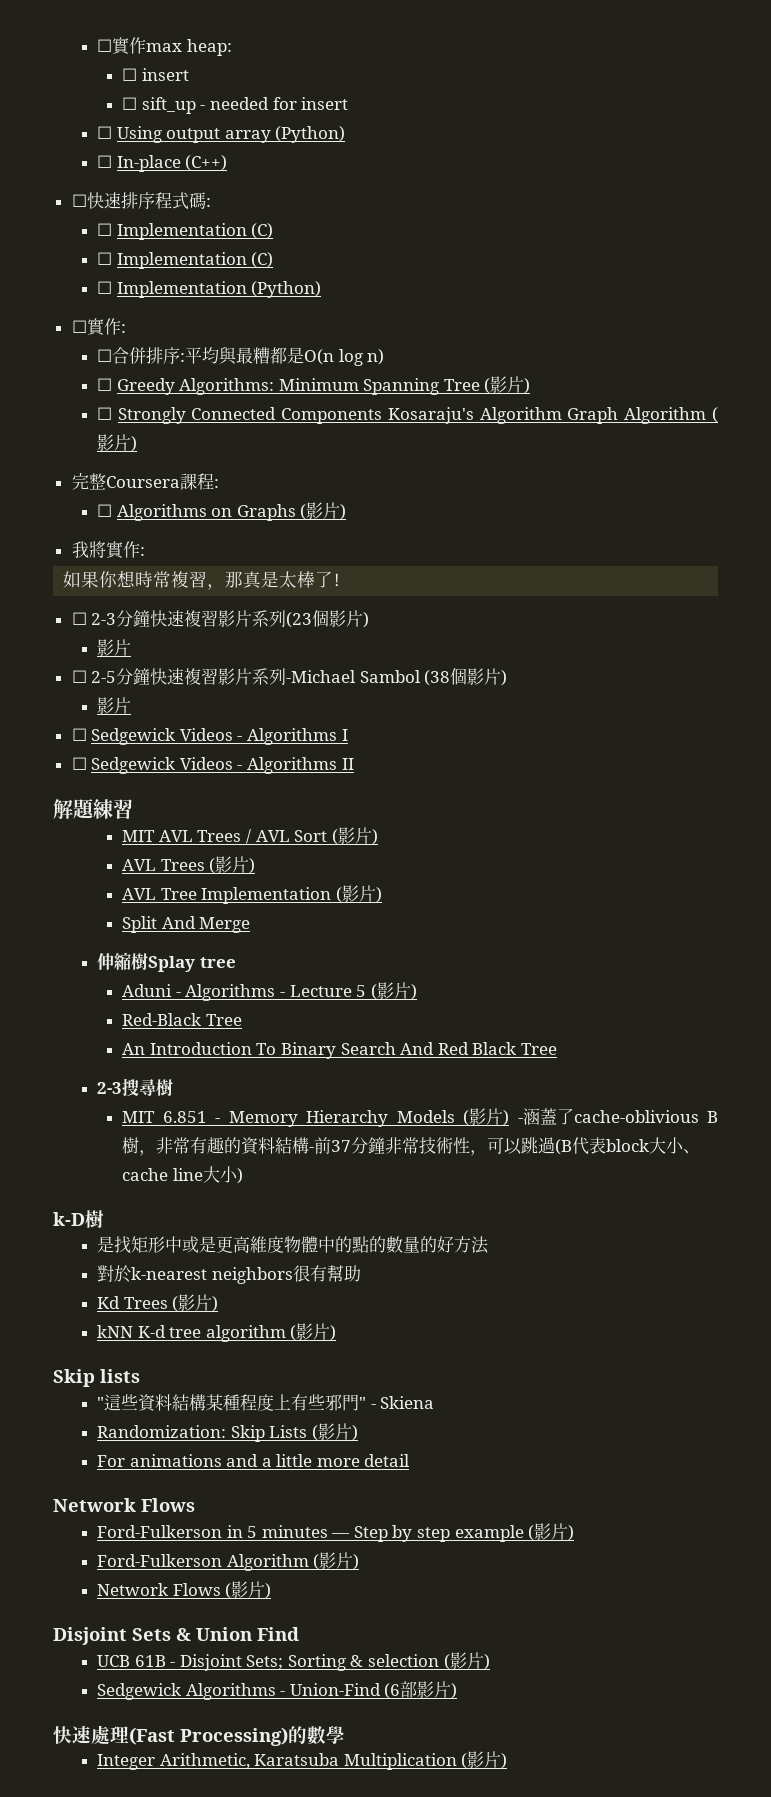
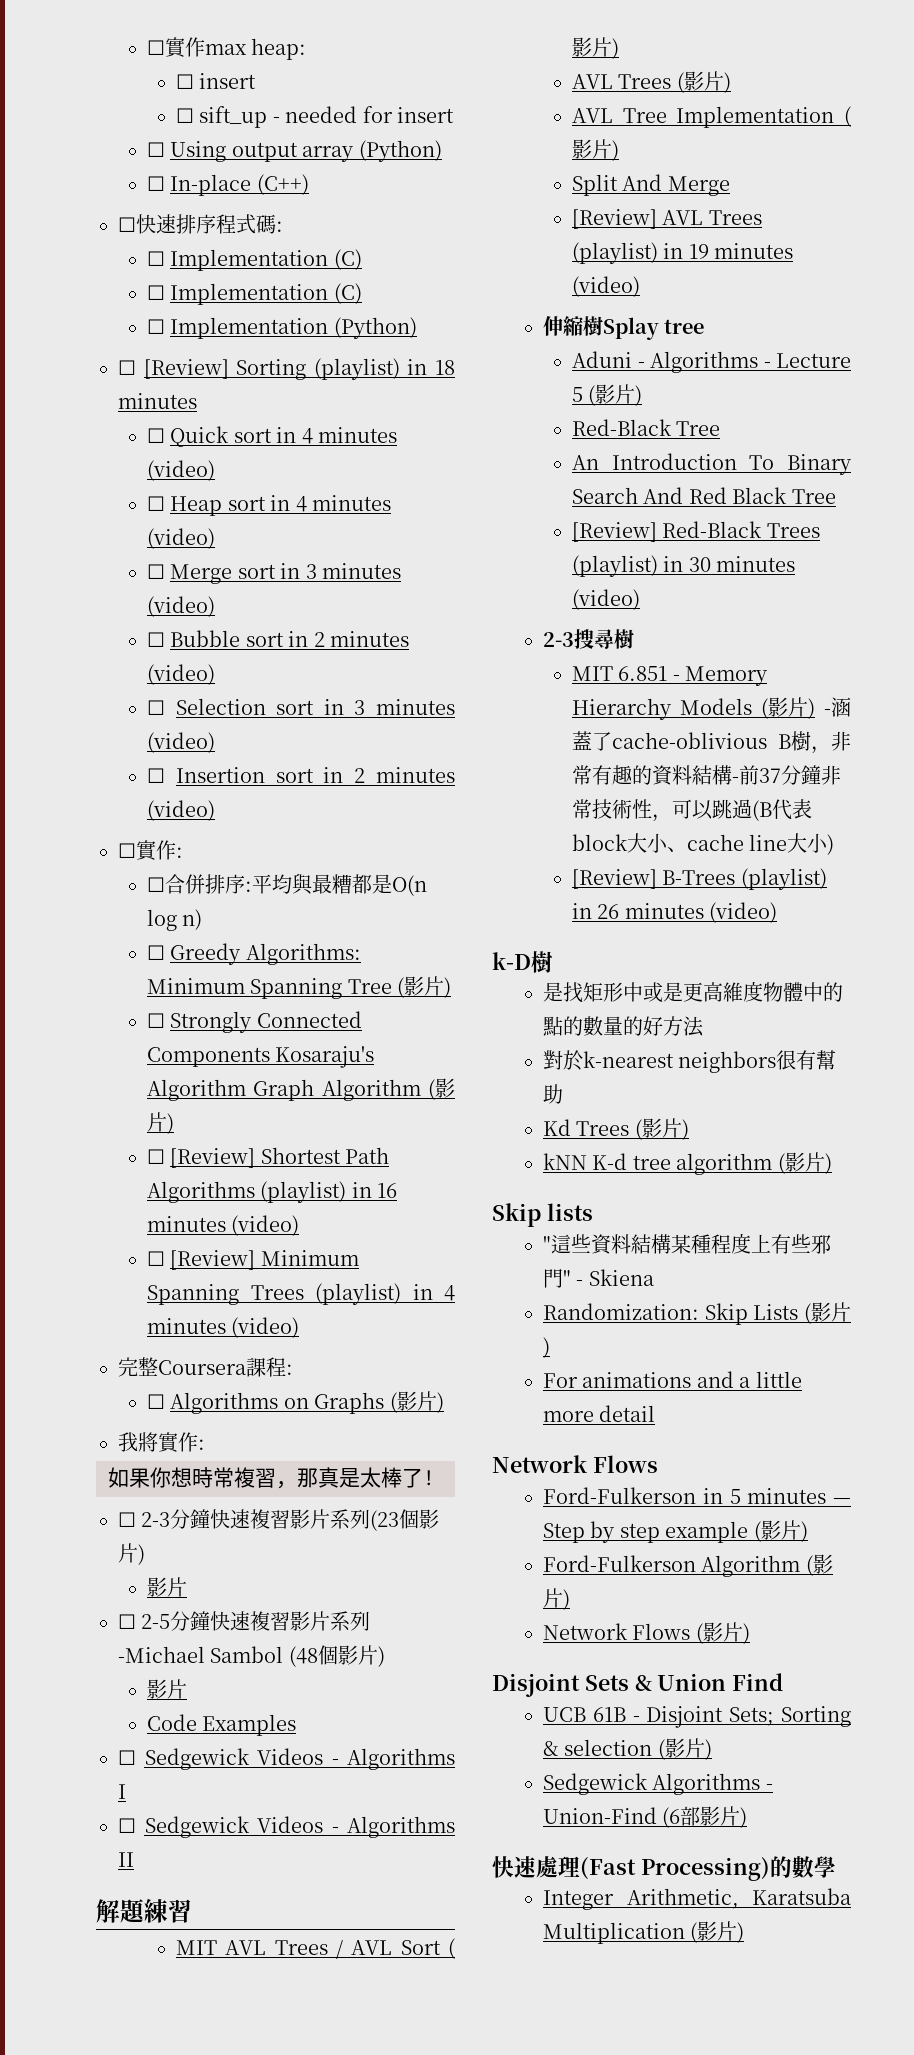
+ ☐ [Review] Sorting (playlist) in 18 minutes
+ ☐ Quick sort in 4 minutes (video)
+ ☐ Heap sort in 4 minutes (video)
+ ☐ Merge sort in 3 minutes (video)
+ ☐ Bubble sort in 2 minutes (video)
+ ☐ Selection sort in 3 minutes (video)
+ ☐ Insertion sort in 2 minutes (video)
+ ☐ [Review] Shortest Path Algorithms (playlist) in 16 minutes (video)
+ ☐ [Review] Minimum Spanning Trees (playlist) in 4 minutes (video)
- ☐ 2-5分鐘快速複習影片系列-Michael Sambol (38個影片)
+ ☐ 2-5分鐘快速複習影片系列-Michael Sambol (48個影片)
  影片
+ Code Examples
+ [Review] AVL Trees (playlist) in 19 minutes (video)
+ [Review] Red-Black Trees (playlist) in 30 minutes (video)
+ [Review] B-Trees (playlist) in 26 minutes (video)

